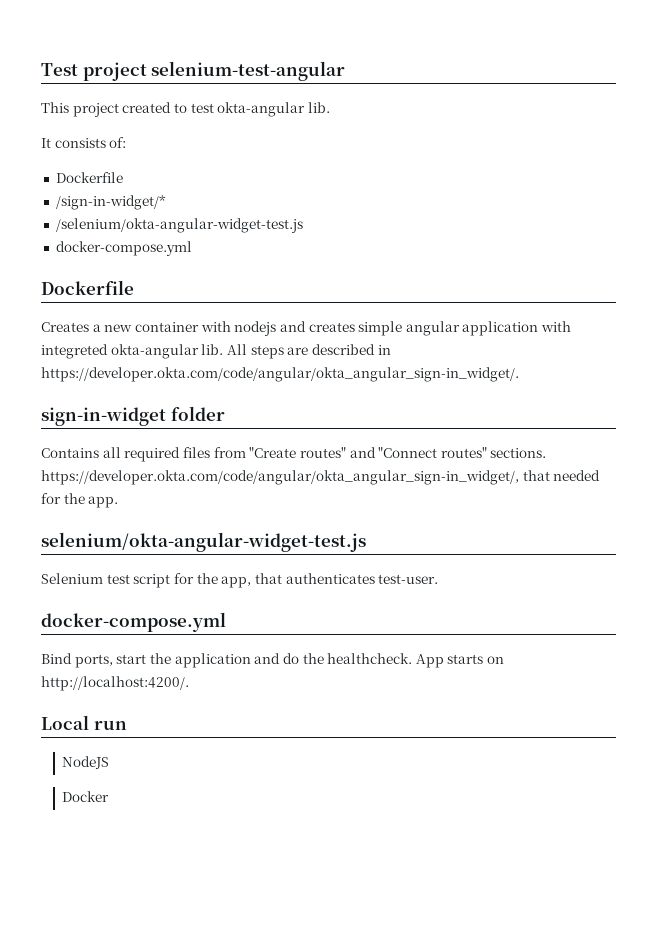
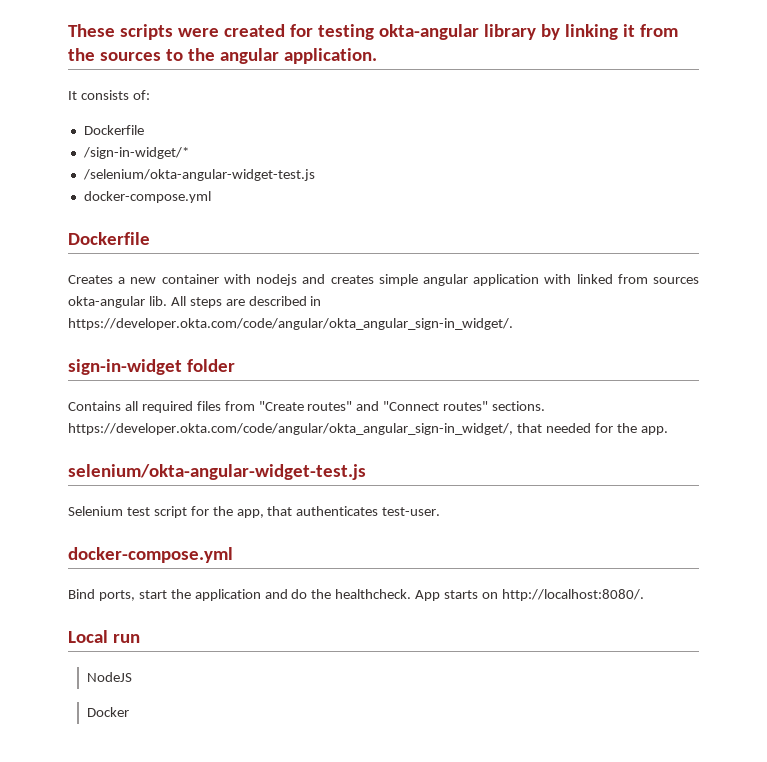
- Test project selenium-test-angular
- This project created to test okta-angular lib.
+ These scripts were created for testing okta-angular library by linking it from the sources to the angular application.
- Creates a new container with nodejs and creates simple angular application with integreted okta-angular lib.
+ Creates a new container with nodejs and creates simple angular application with linked from sources okta-angular lib.
- App starts on http://localhost:4200/.
+ App starts on http://localhost:8080/.

